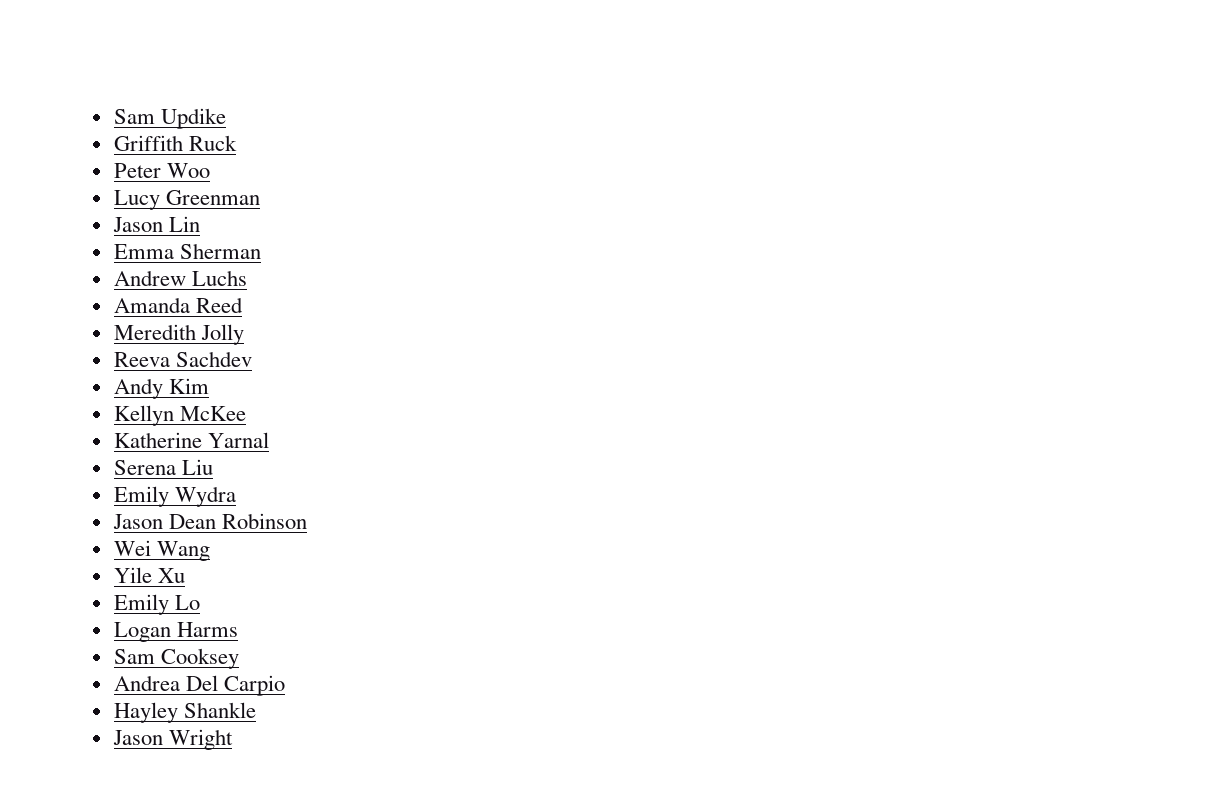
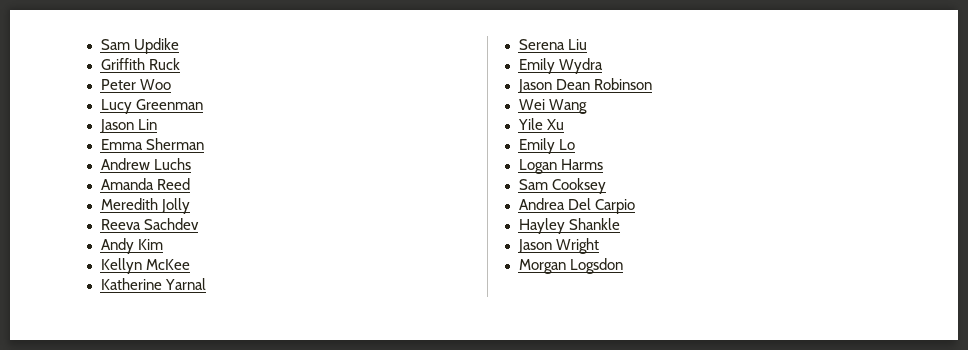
+ Morgan Logsdon

